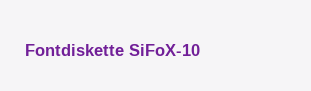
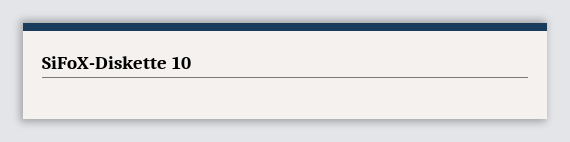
- Fontdiskette SiFoX-10
+ SiFoX-Diskette 10

